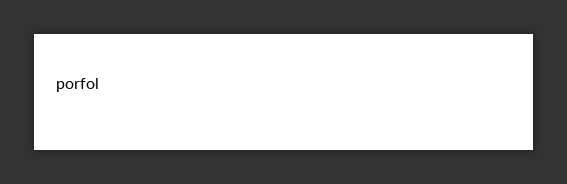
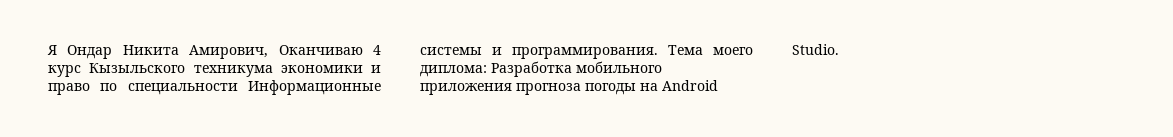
- porfol
+ Я Ондар Никита Амирович, Оканчиваю 4 курс Кызыльского техникума экономики и право по специальности Информационные системы и программирования. Тема моего диплома: Разработка мобильного приложения прогноза погоды на Android Studio.

